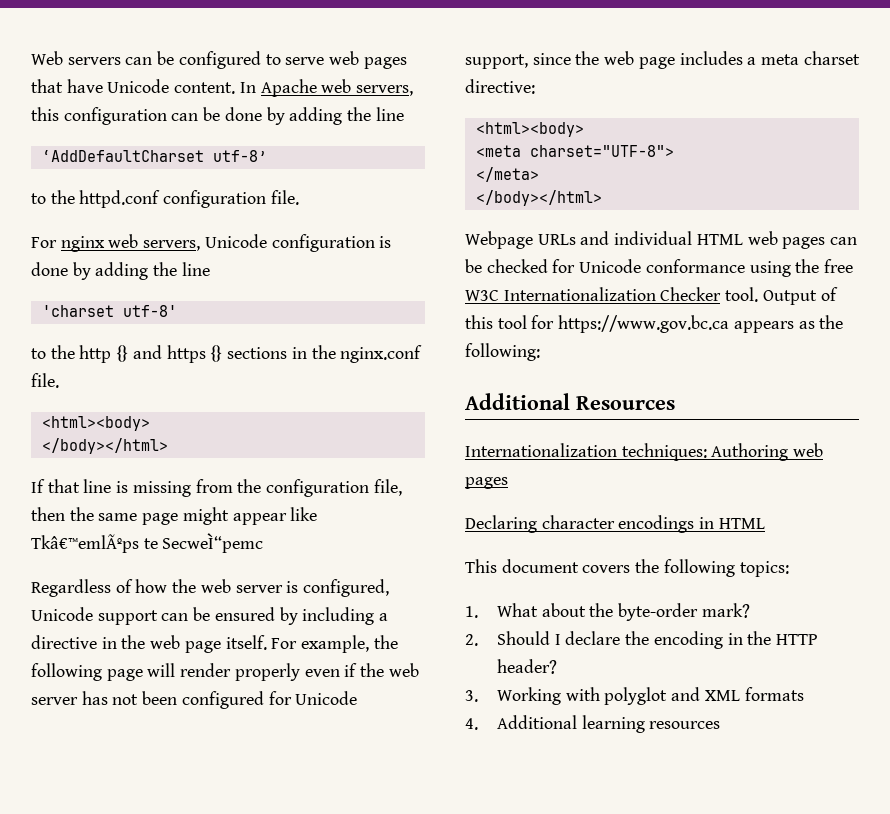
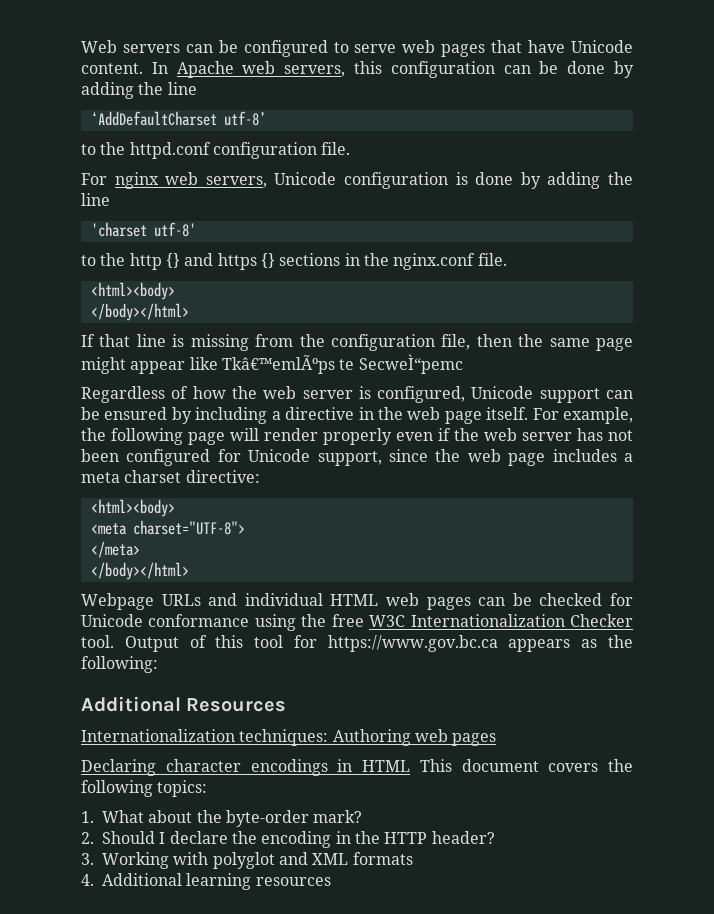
- Declaring character encodings in HTML
- This document covers the following topics:
+ Declaring character encodings in HTML This document covers the following topics:

